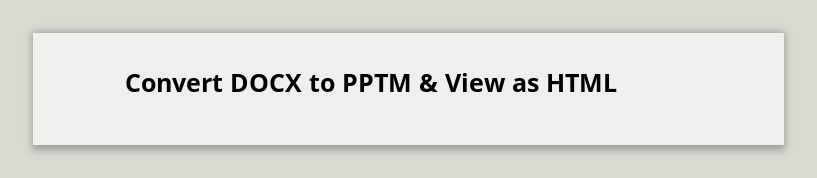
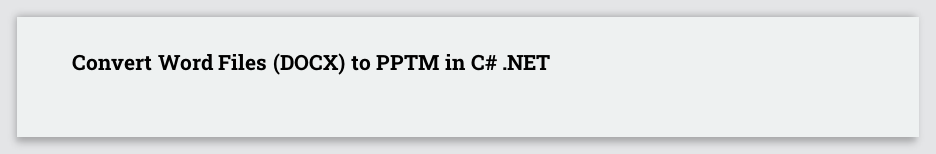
- Convert DOCX to PPTM & View as HTML
+ Convert Word Files (DOCX) to PPTM in C# .NET

